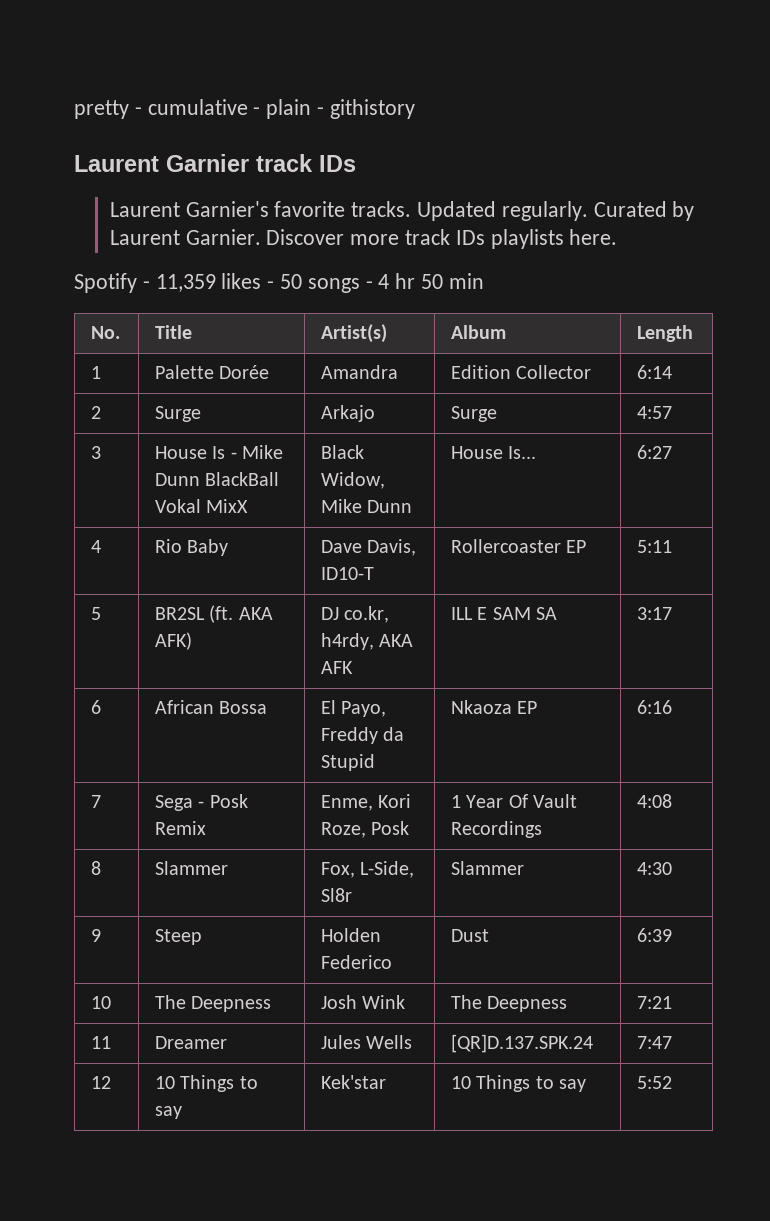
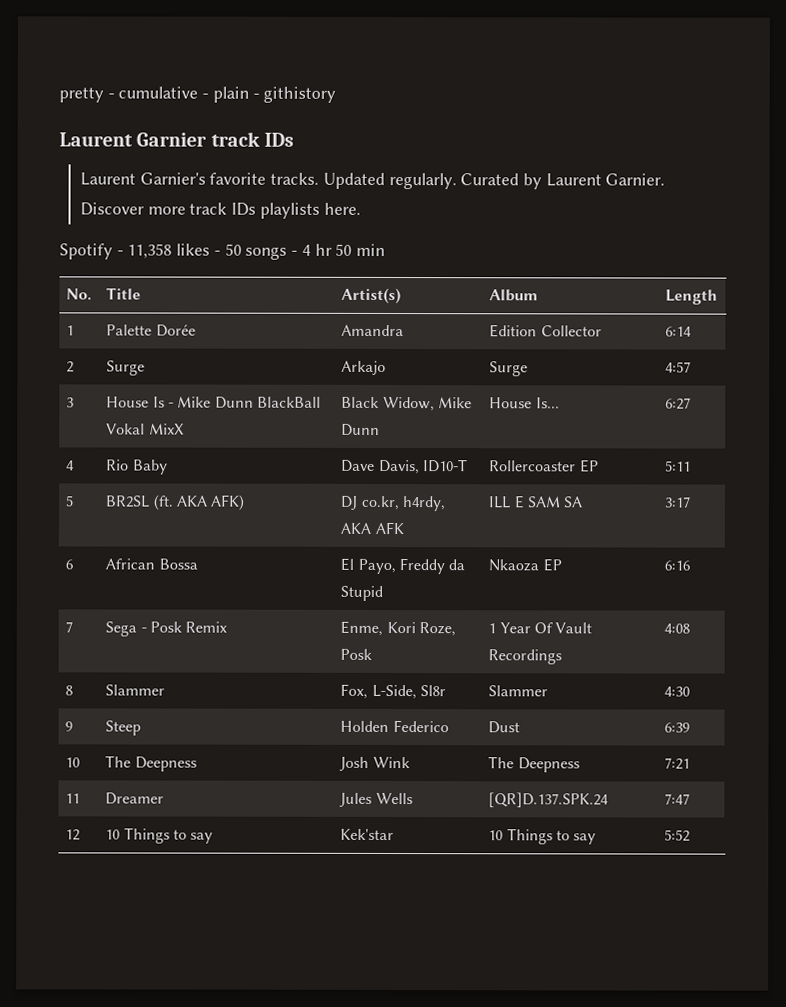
- Spotify - 11,359 likes - 50 songs - 4 hr 50 min
+ Spotify - 11,358 likes - 50 songs - 4 hr 50 min

